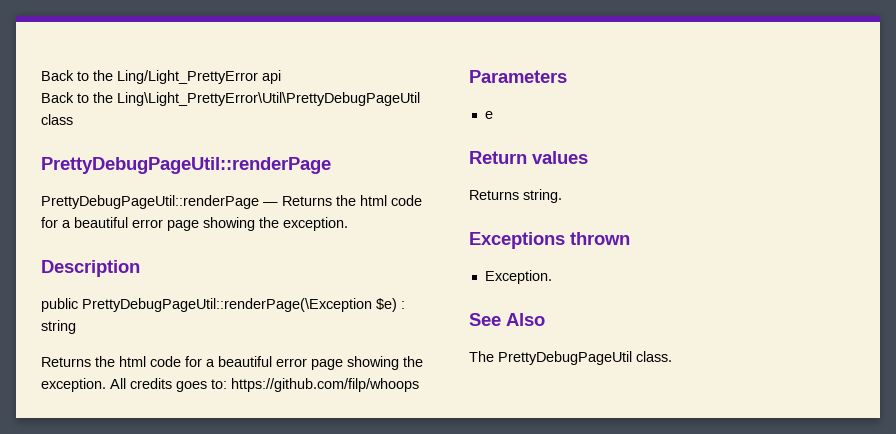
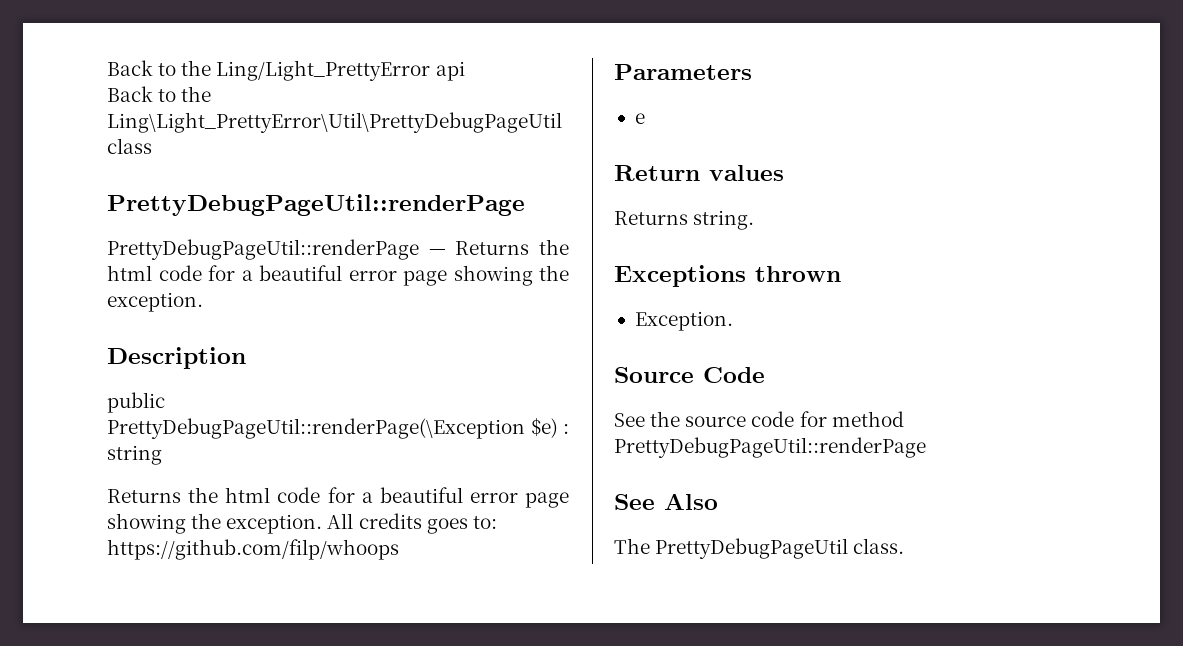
+ Source Code
+ See the source code for method PrettyDebugPageUtil::renderPage

